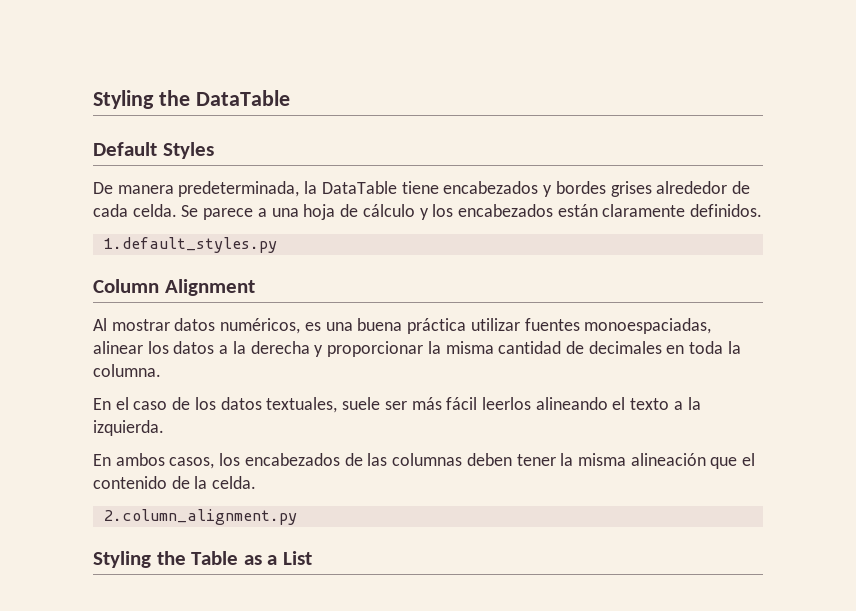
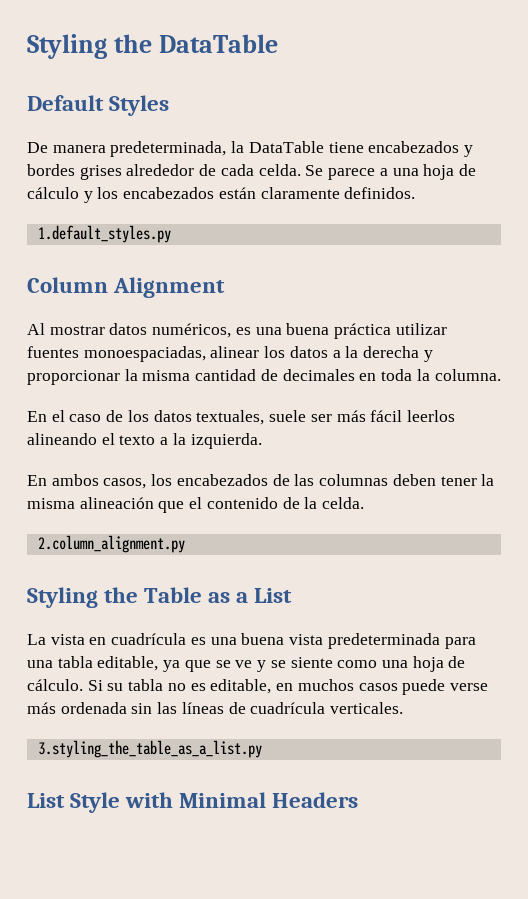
+ La vista en cuadrícula es una buena vista predeterminada para una tabla editable, ya que se ve y se siente como una hoja de cálculo. Si su tabla no es editable, en muchos casos puede verse más ordenada sin las líneas de cuadrícula verticales.
+ 3.styling_the_table_as_a_list.py
+ List Style with Minimal Headers

